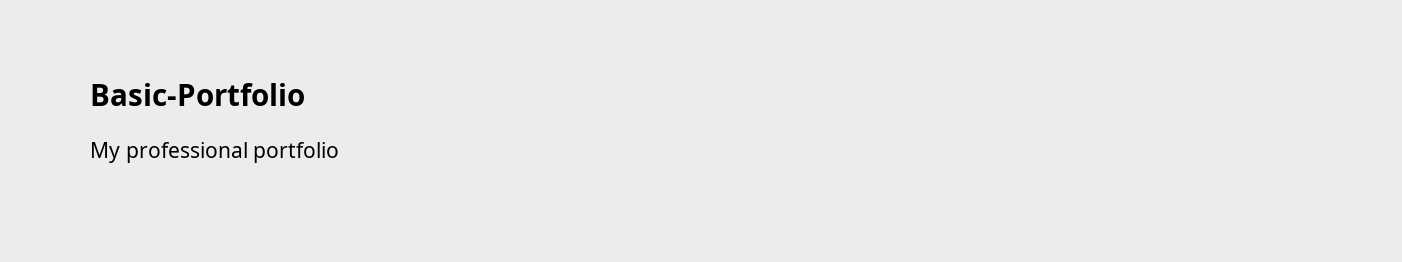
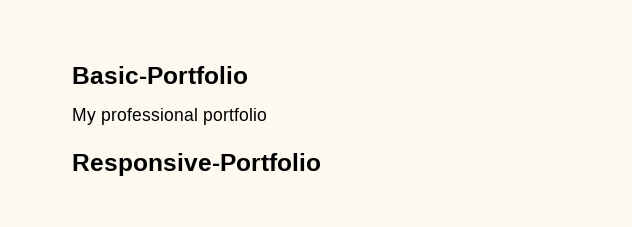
+ Responsive-Portfolio

